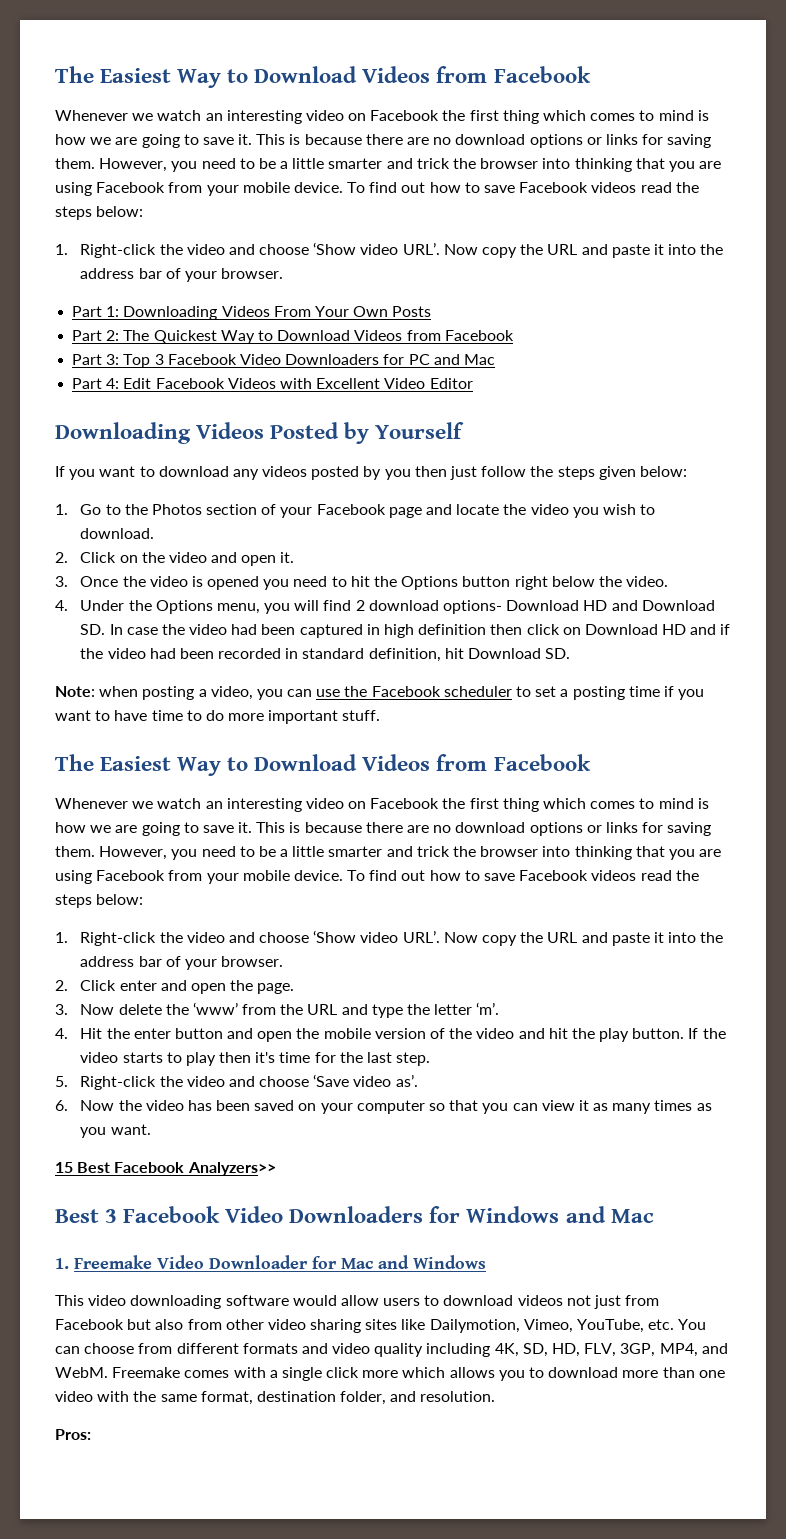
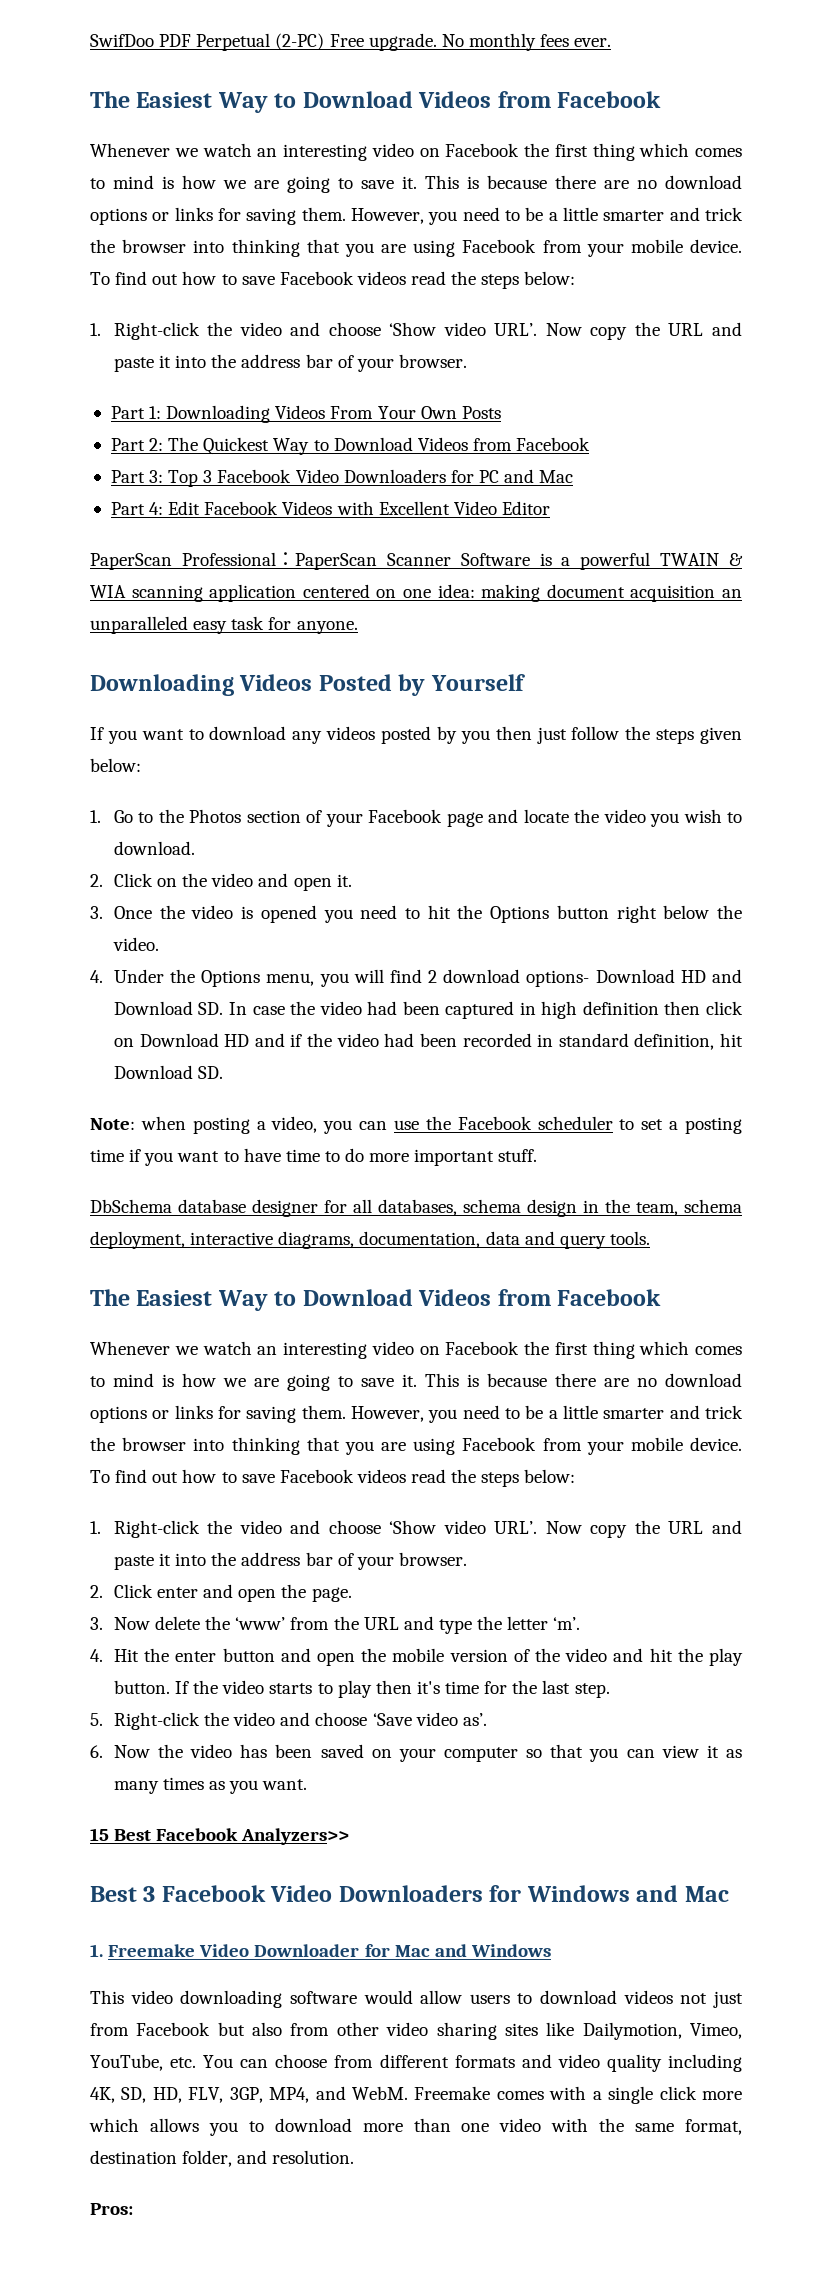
+ SwifDoo PDF Perpetual (2-PC) Free upgrade. No monthly fees ever.
+ PaperScan Professional：PaperScan Scanner Software is a powerful TWAIN & WIA scanning application centered on one idea: making document acquisition an unparalleled easy task for anyone.
+ DbSchema database designer for all databases, schema design in the team, schema deployment, interactive diagrams, documentation, data and query tools.

